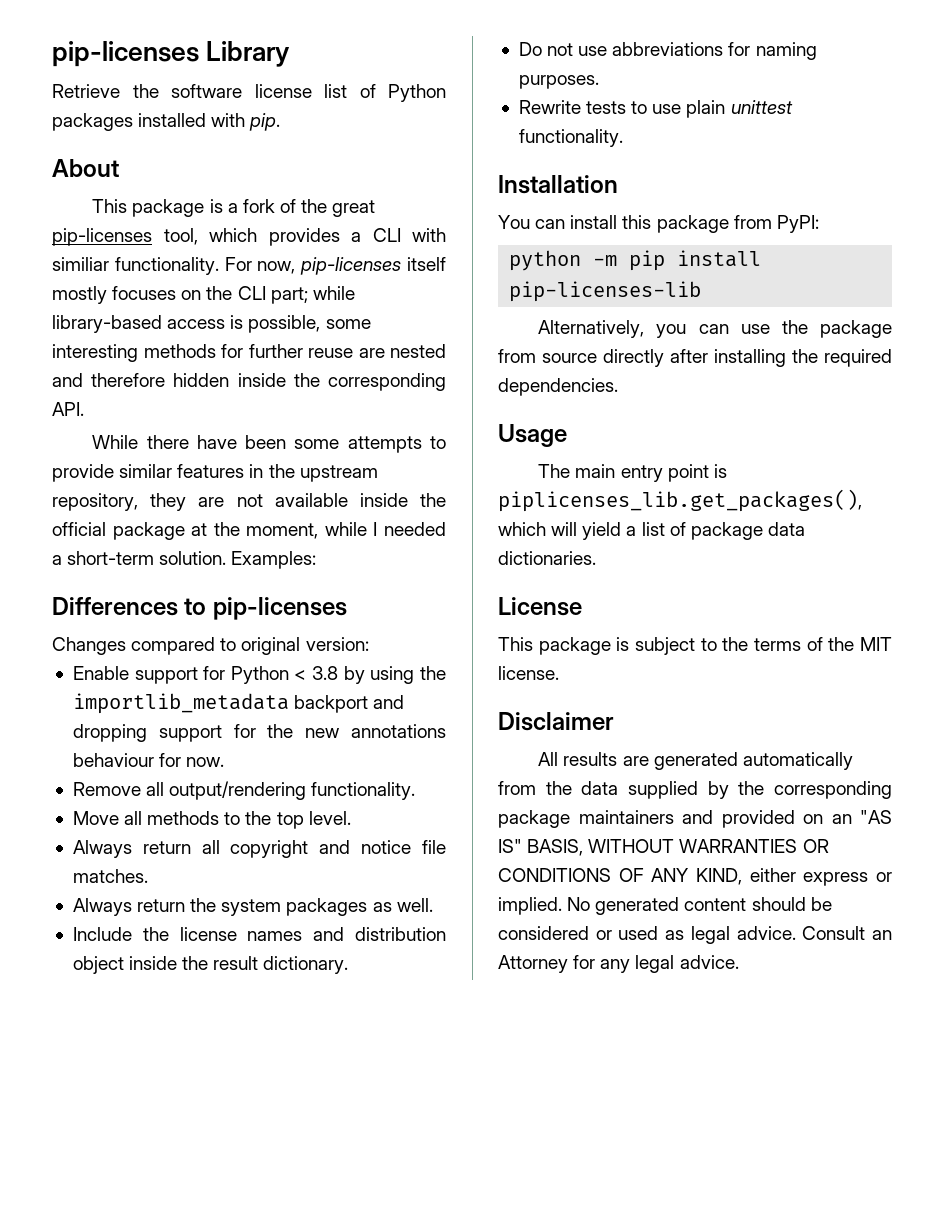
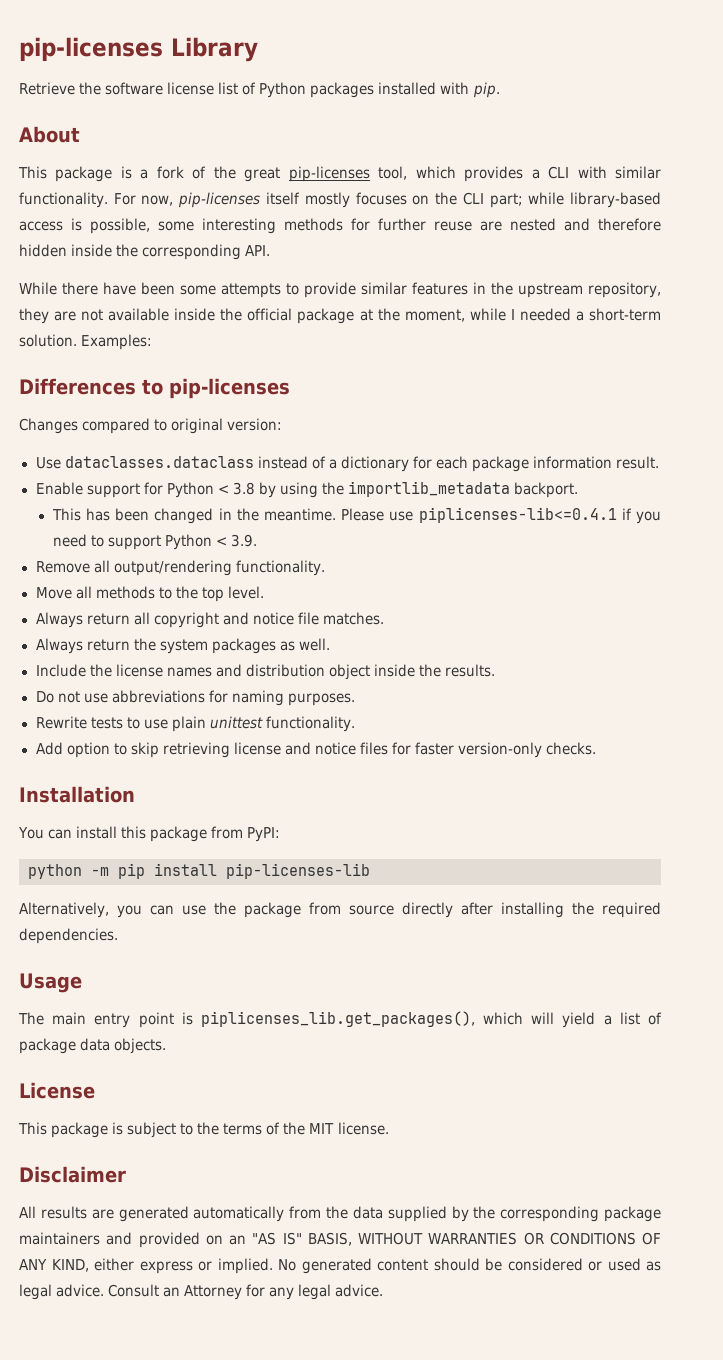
- This package is a fork of the great pip-licenses tool, which provides a CLI with similiar functionality.
+ This package is a fork of the great pip-licenses tool, which provides a CLI with similar functionality.
+ Use dataclasses.dataclass instead of a dictionary for each package information result.
- Enable support for Python < 3.8 by using the importlib_metadata backport and dropping support for the new annotations behaviour for now.
+ Enable support for Python < 3.8 by using the importlib_metadata backport.
+ This has been changed in the meantime. Please use piplicenses-lib<=0.4.1 if you need to support Python < 3.9.
- Include the license names and distribution object inside the result dictionary.
+ Include the license names and distribution object inside the results.
+ Add option to skip retrieving license and notice files for faster version-only checks.
- The main entry point is piplicenses_lib.get_packages(), which will yield a list of package data dictionaries.
+ The main entry point is piplicenses_lib.get_packages(), which will yield a list of package data objects.

